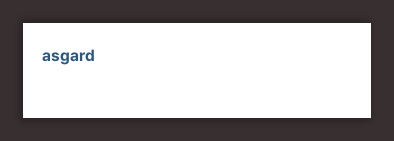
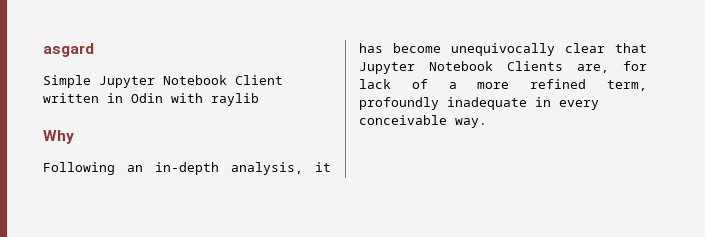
+ Simple Jupyter Notebook Client written in Odin with raylib
+ Why
+ Following an in-depth analysis, it has become unequivocally clear that Jupyter Notebook Clients are, for lack of a more refined term, profoundly inadequate in every conceivable way.

